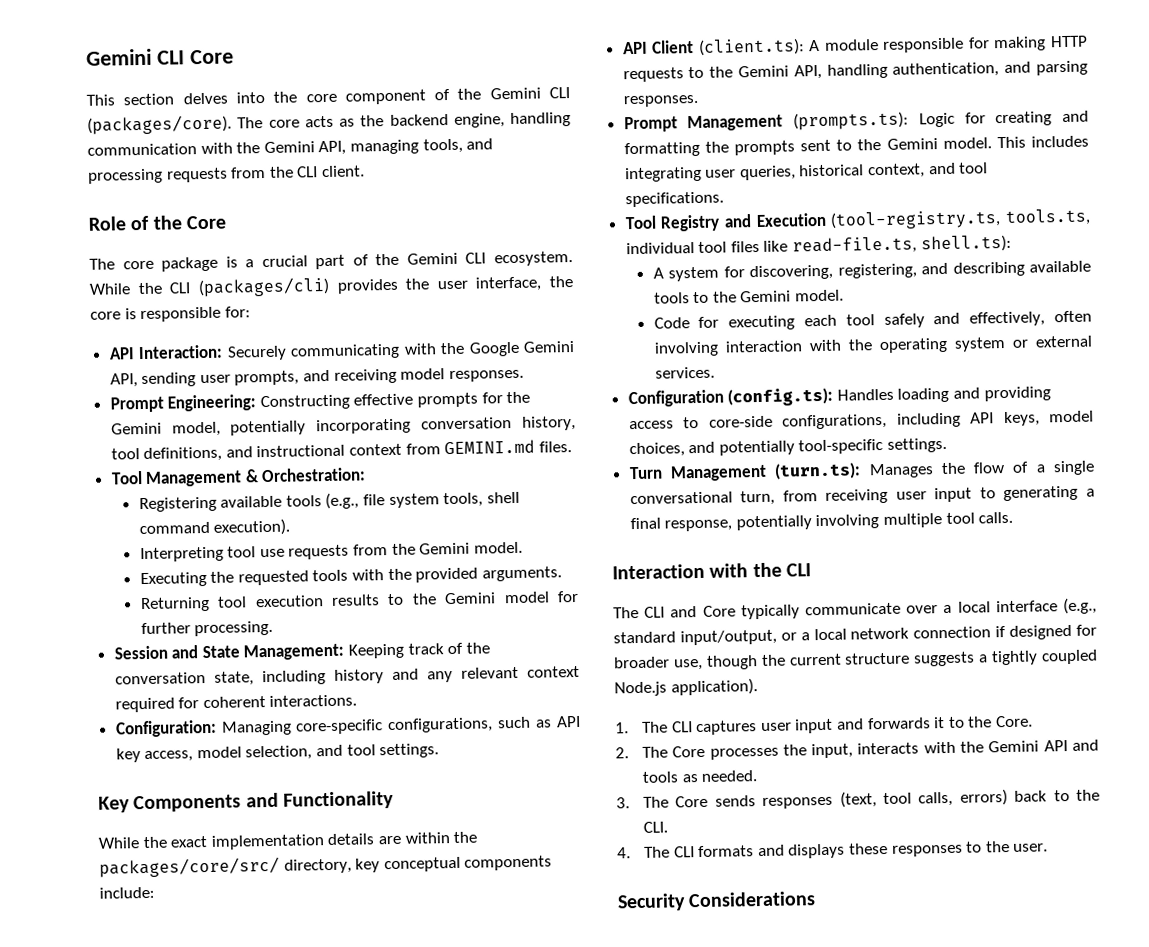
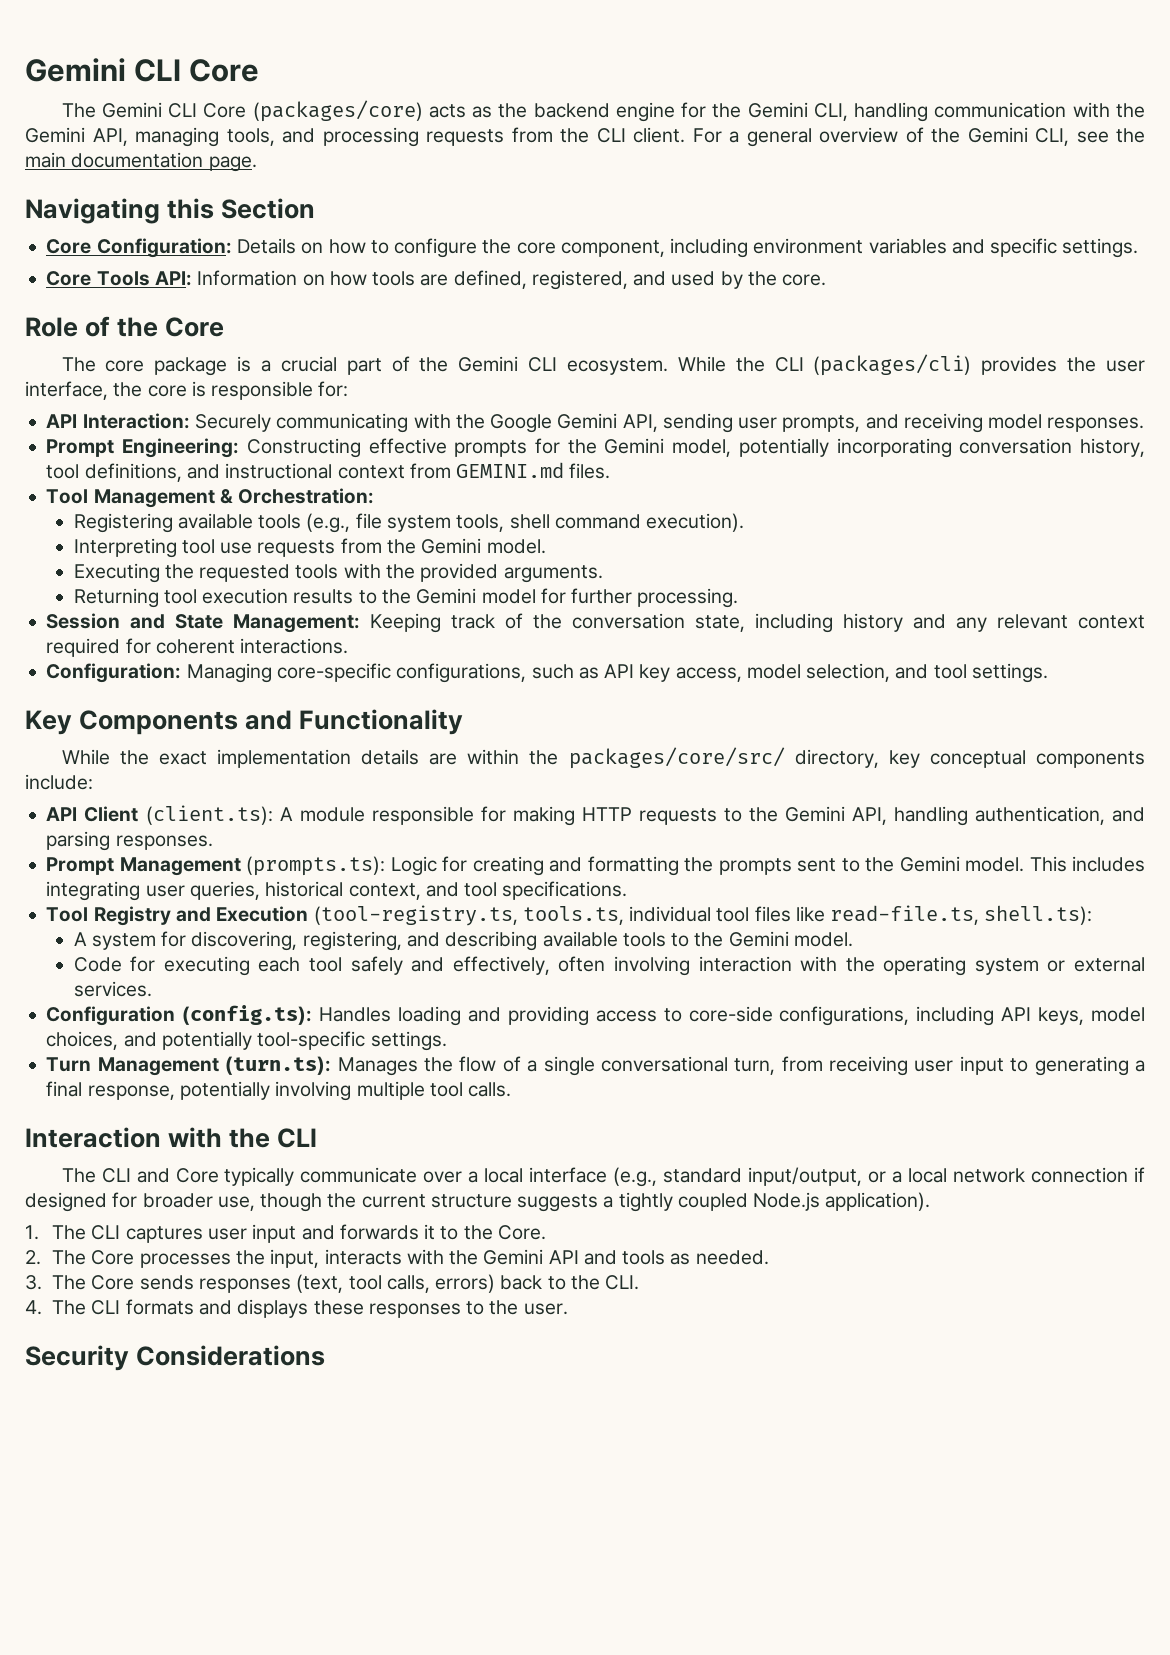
- This section delves into the core component of the Gemini CLI (packages/core). The core acts as the backend engine, handling communication with the Gemini API, managing tools, and processing requests from the CLI client.
+ The Gemini CLI Core (packages/core) acts as the backend engine for the Gemini CLI, handling communication with the Gemini API, managing tools, and processing requests from the CLI client. For a general overview of the Gemini CLI, see the main documentation page.
+ Navigating this Section
+ Core Configuration: Details on how to configure the core component, including environment variables and specific settings.
+ Core Tools API: Information on how tools are defined, registered, and used by the core.

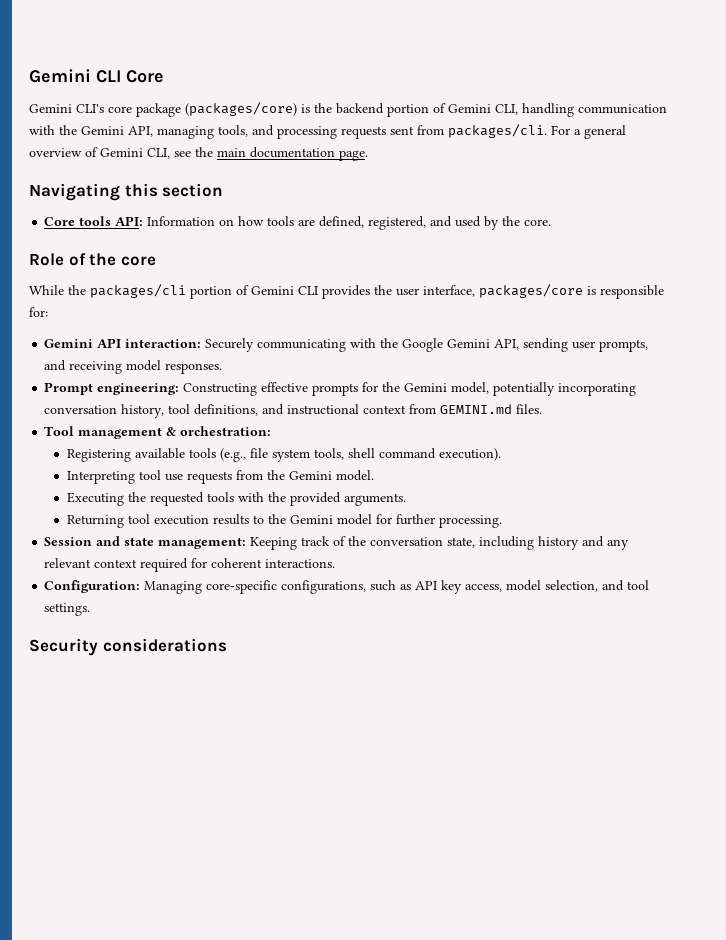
- The Gemini CLI Core (packages/core) acts as the backend engine for the Gemini CLI, handling communication with the Gemini API, managing tools, and processing requests from the CLI client.
+ Gemini CLI's core package (packages/core) is the backend portion of Gemini CLI, handling communication with the Gemini API, managing tools, and processing requests sent from packages/cli.
- For a general overview of the Gemini CLI, see the main documentation page.
+ For a general overview of Gemini CLI, see the main documentation page.
- Navigating this Section
- Core Configuration: Details on how to configure the core component, including environment variables and specific settings.
- Core Tools API: Information on how tools are defined, registered, and used by the core.
+ Navigating this section
+ Core tools API: Information on how tools are defined, registered, and used by the core.
- Role of the Core
- The core package is a crucial part of the Gemini CLI ecosystem. While the CLI (packages/cli) provides the user interface, the core is responsible for:
+ Role of the core
+ While the packages/cli portion of Gemini CLI provides the user interface, packages/core is responsible for:
- API Interaction: Securely communicating with the Google Gemini API, sending user prompts, and receiving model responses.
+ Gemini API interaction: Securely communicating with the Google Gemini API, sending user prompts, and receiving model responses.
- Prompt Engineering: Constructing effective prompts for the Gemini model, potentially incorporating conversation history, tool definitions, and instructional context from GEMINI.md files.
+ Prompt engineering: Constructing effective prompts for the Gemini model, potentially incorporating conversation history, tool definitions, and instructional context from GEMINI.md files.
- Tool Management & Orchestration:
+ Tool management & orchestration:
- Session and State Management: Keeping track of the conversation state, including history and any relevant context required for coherent interactions.
+ Session and state management: Keeping track of the conversation state, including history and any relevant context required for coherent interactions.
- Key Components and Functionality
- While the exact implementation details are within the packages/core/src/ directory, key conceptual components include:
- API Client (client.ts): A module responsible for making HTTP requests to the Gemini API, handling authentication, and parsing responses.
- Prompt Management (prompts.ts): Logic for creating and formatting the prompts sent to the Gemini model. This includes integrating user queries, historical context, and tool specifications.
- Tool Registry and Execution (tool-registry.ts, tools.ts, individual tool files like read-file.ts, shell.ts):
- A system for discovering, registering, and describing available tools to the Gemini model.
- Code for executing each tool safely and effectively, often involving interaction with the operating system or external services.
- Configuration (config.ts): Handles loading and providing access to core-side configurations, including API keys, model choices, and potentially tool-specific settings.
- Turn Management (turn.ts): Manages the flow of a single conversational turn, from receiving user input to generating a final response, potentially involving multiple tool calls.
- Interaction with the CLI
- The CLI and Core typically communicate over a local interface (e.g., standard input/output, or a local network connection if designed for broader use, though the current structure suggests a tightly coupled Node.js application).
- 1. The CLI captures user input and forwards it to the Core.
- 2. The Core processes the input, interacts with the Gemini API and tools as needed.
- 3. The Core sends responses (text, tool calls, errors) back to the CLI.
- 4. The CLI formats and displays these responses to the user.
- Security Considerations
+ Security considerations

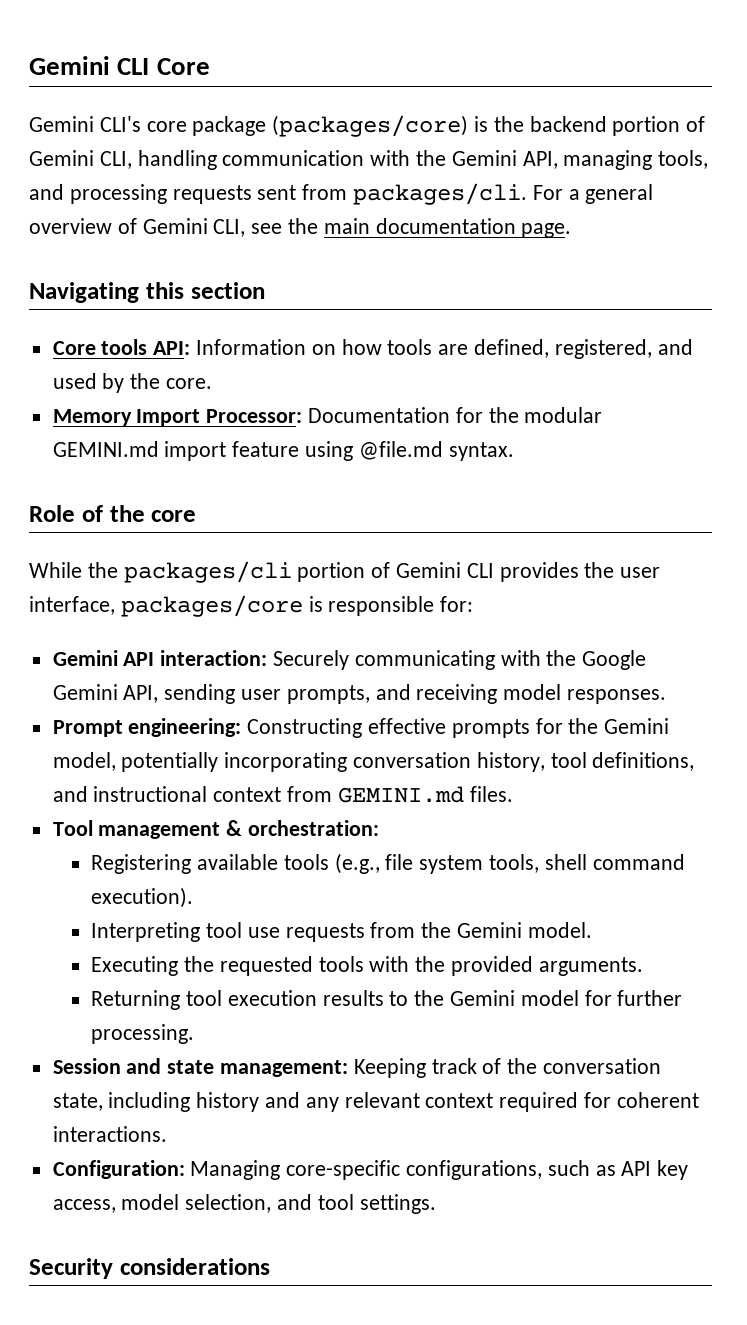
+ Memory Import Processor: Documentation for the modular GEMINI.md import feature using @file.md syntax.

